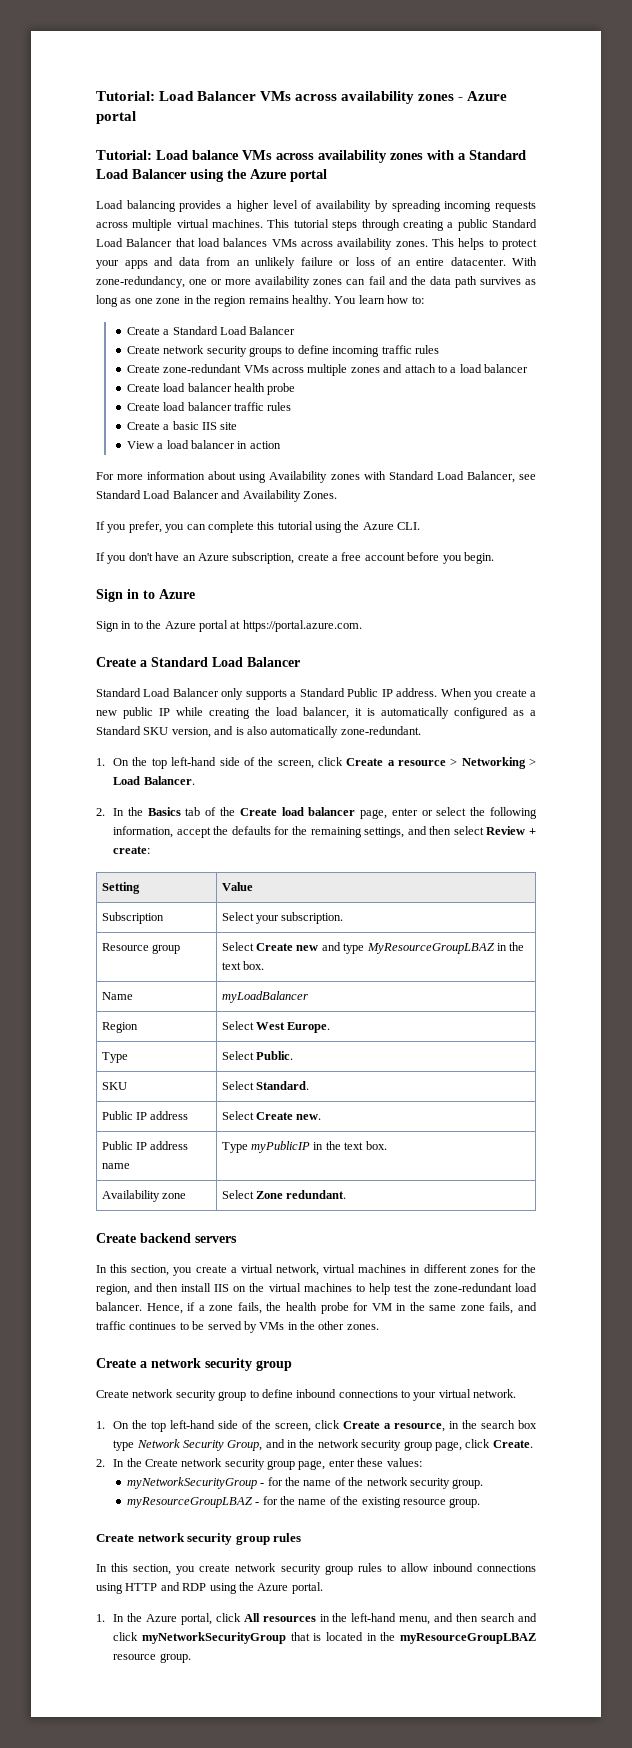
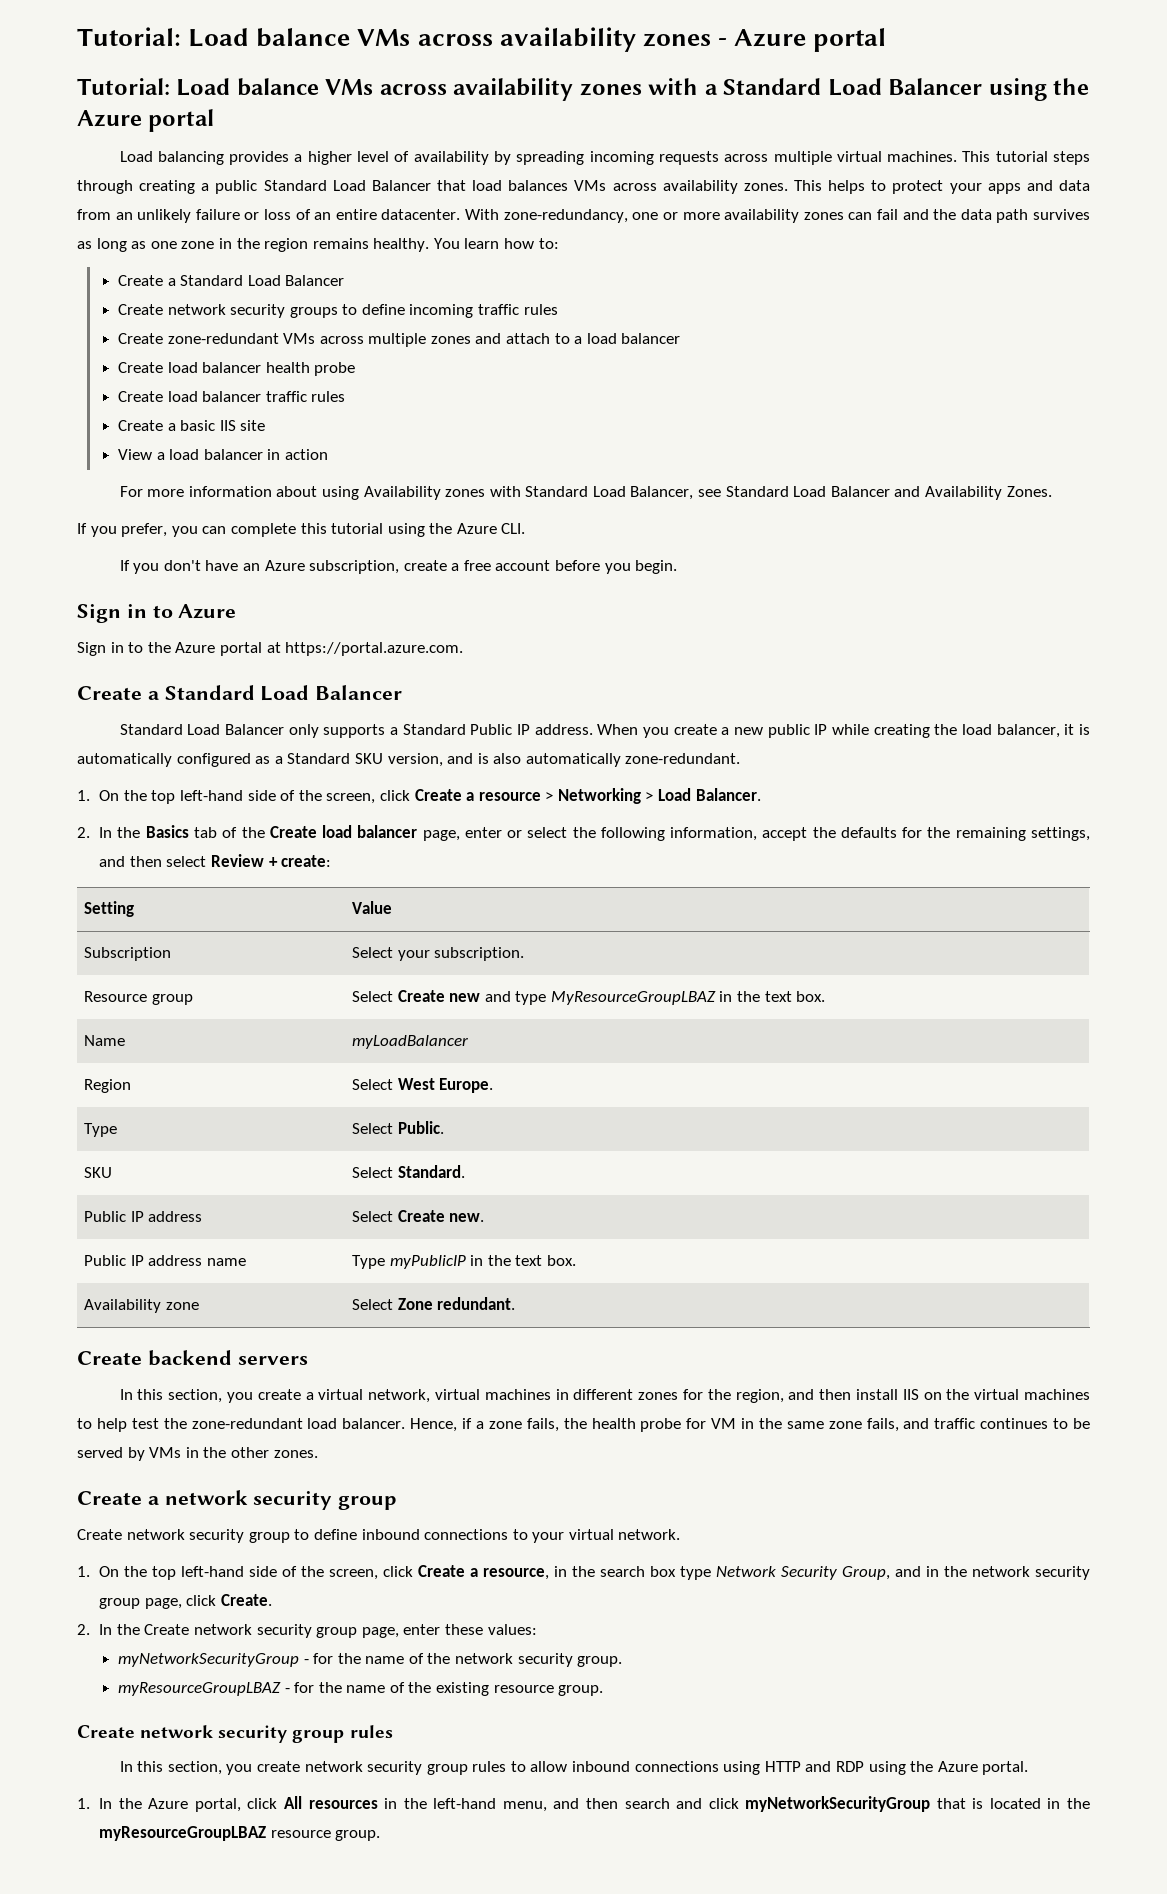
- Tutorial: Load Balancer VMs across availability zones - Azure portal
+ Tutorial: Load balance VMs across availability zones - Azure portal

